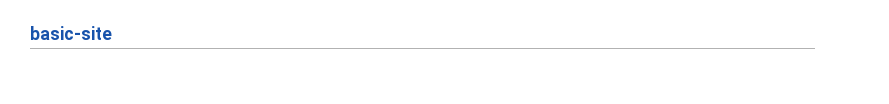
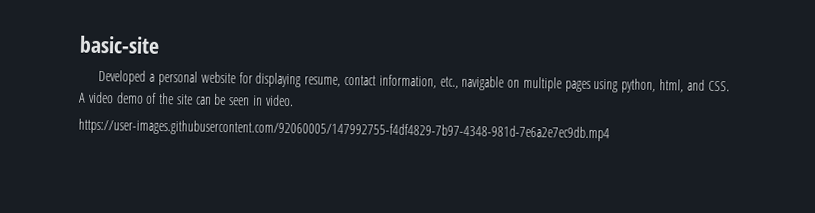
+ Developed a personal website for displaying resume, contact information, etc., navigable on multiple pages using python, html, and CSS. A video demo of the site can be seen in video.
+ https://user-images.githubusercontent.com/92060005/147992755-f4df4829-7b97-4348-981d-7e6a2e7ec9db.mp4

